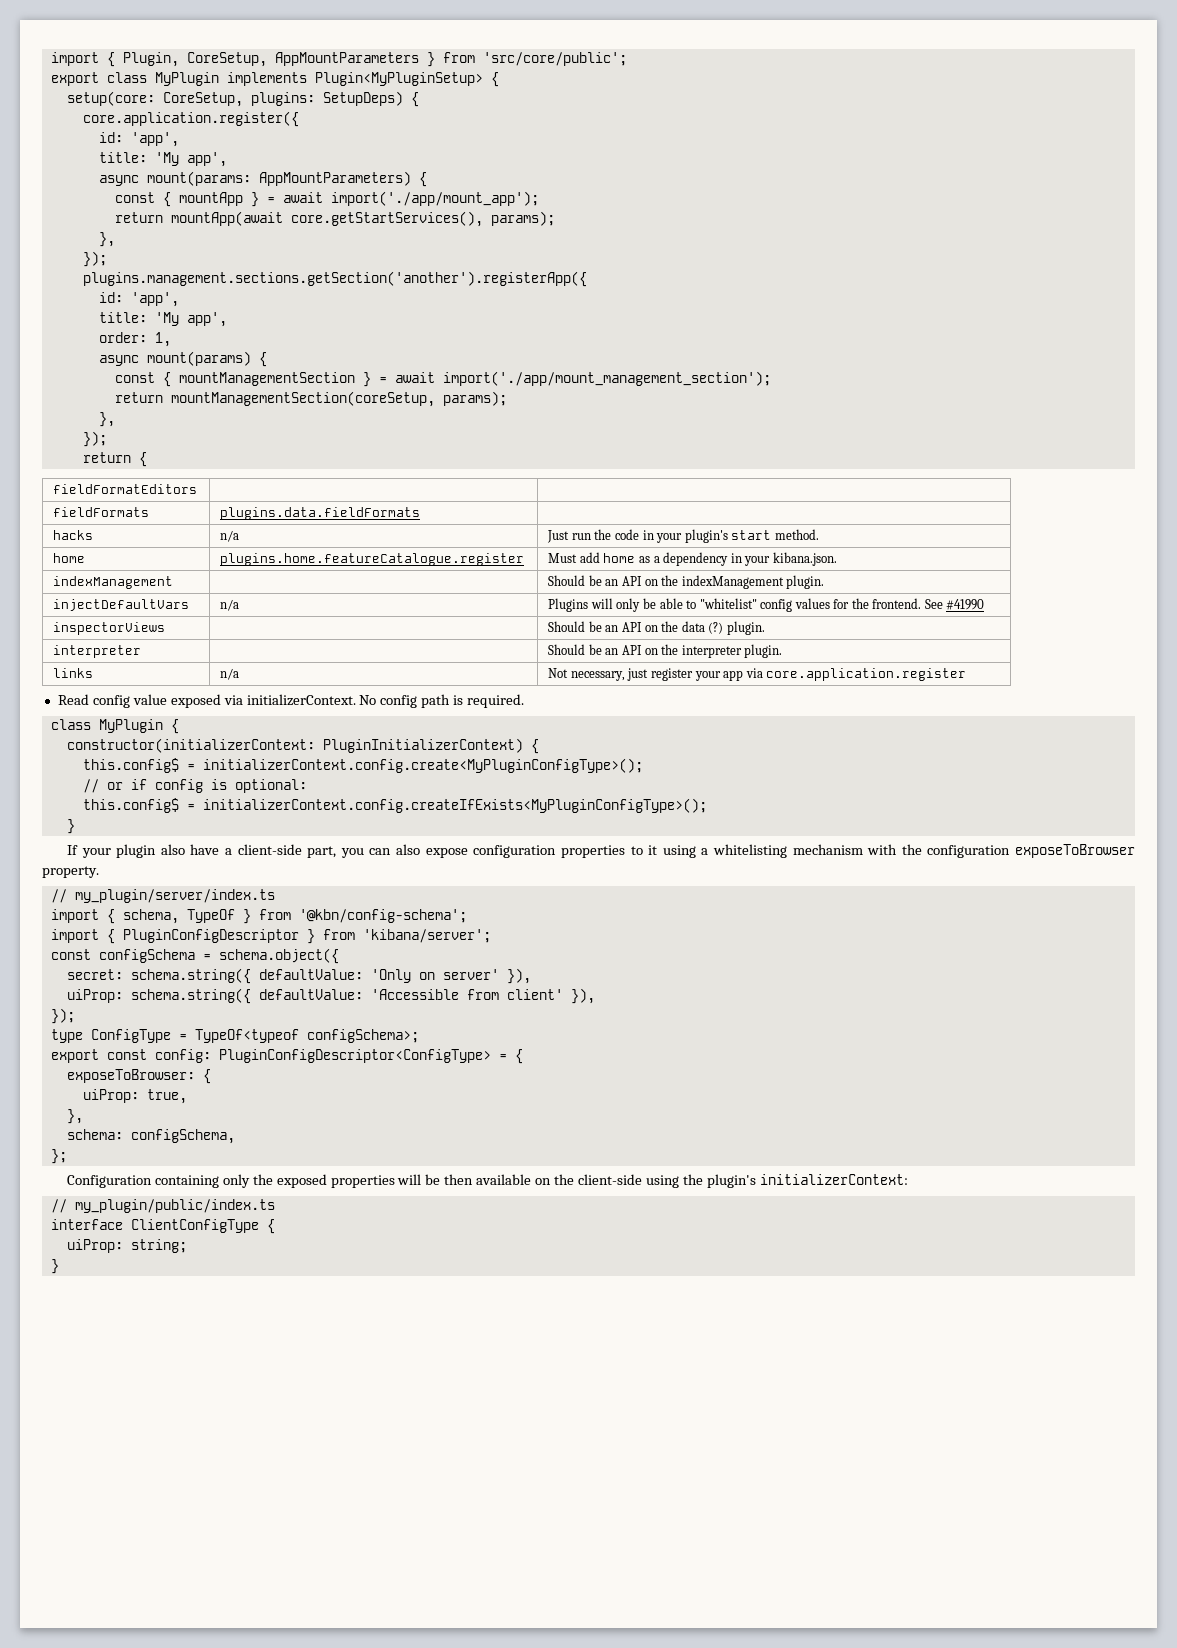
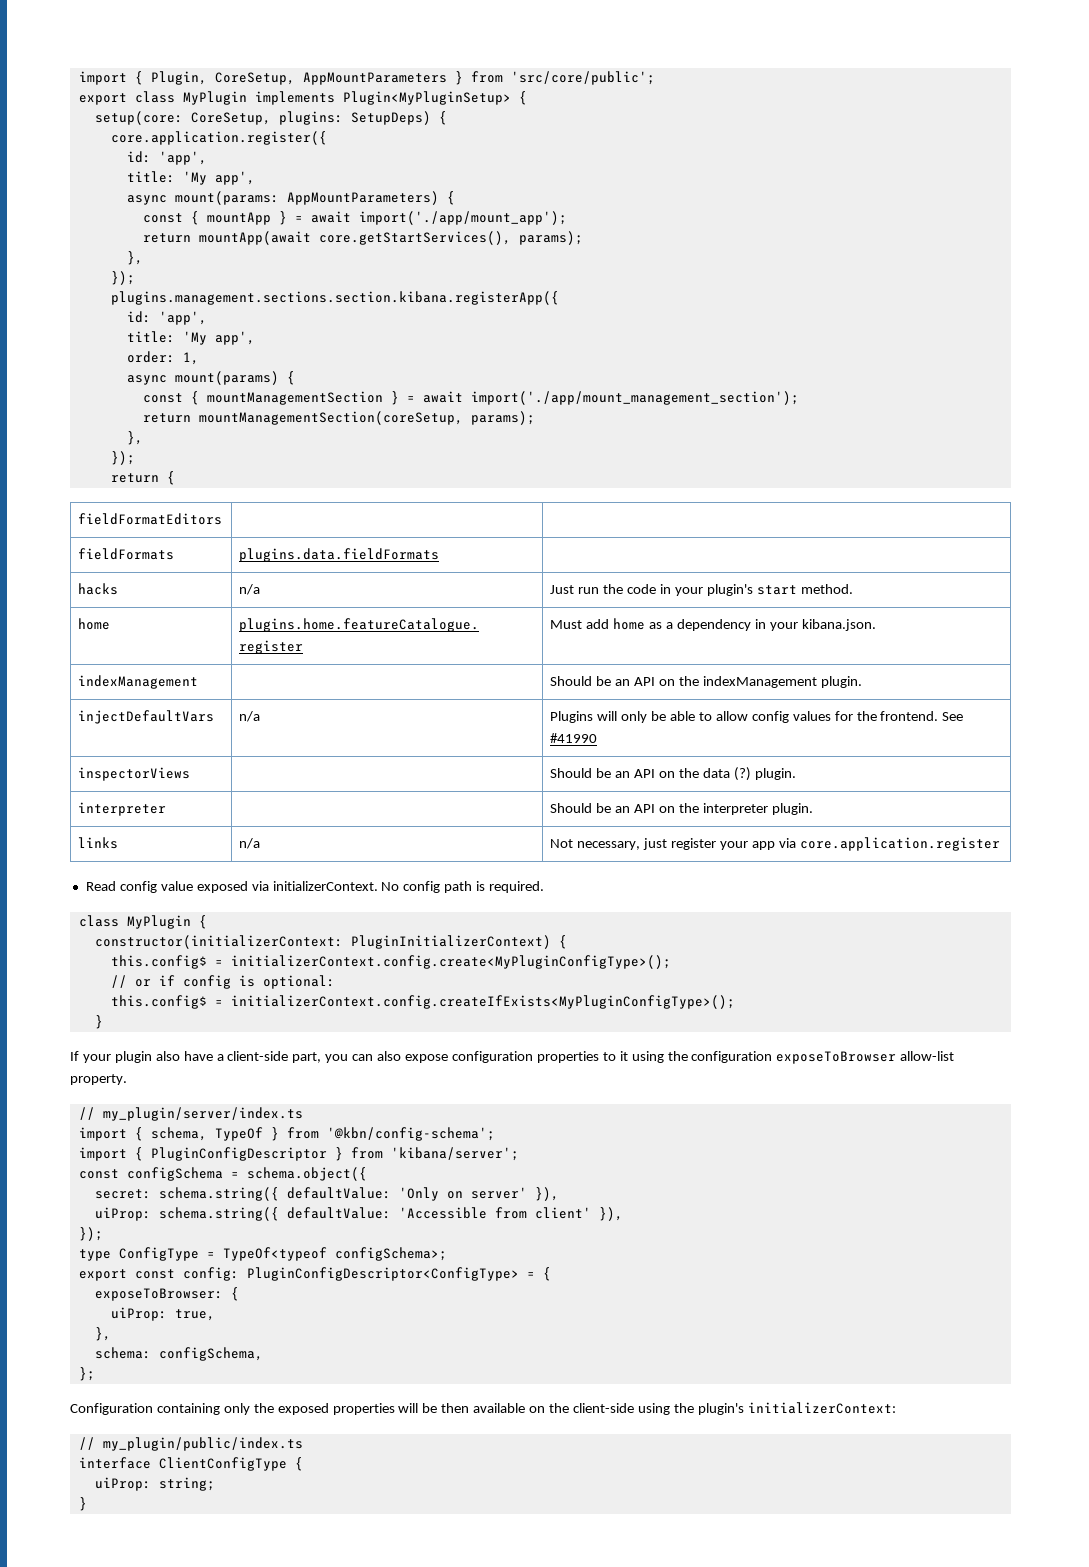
- plugins.management.sections.getSection('another').registerApp({
+ plugins.management.sections.section.kibana.registerApp({
- injectDefaultVars | n/a | Plugins will only be able to "whitelist" config values for the frontend. See #41990
+ injectDefaultVars | n/a | Plugins will only be able to allow config values for the frontend. See #41990
- If your plugin also have a client-side part, you can also expose configuration properties to it using a whitelisting mechanism with the configuration exposeToBrowser property.
+ If your plugin also have a client-side part, you can also expose configuration properties to it using the configuration exposeToBrowser allow-list property.

